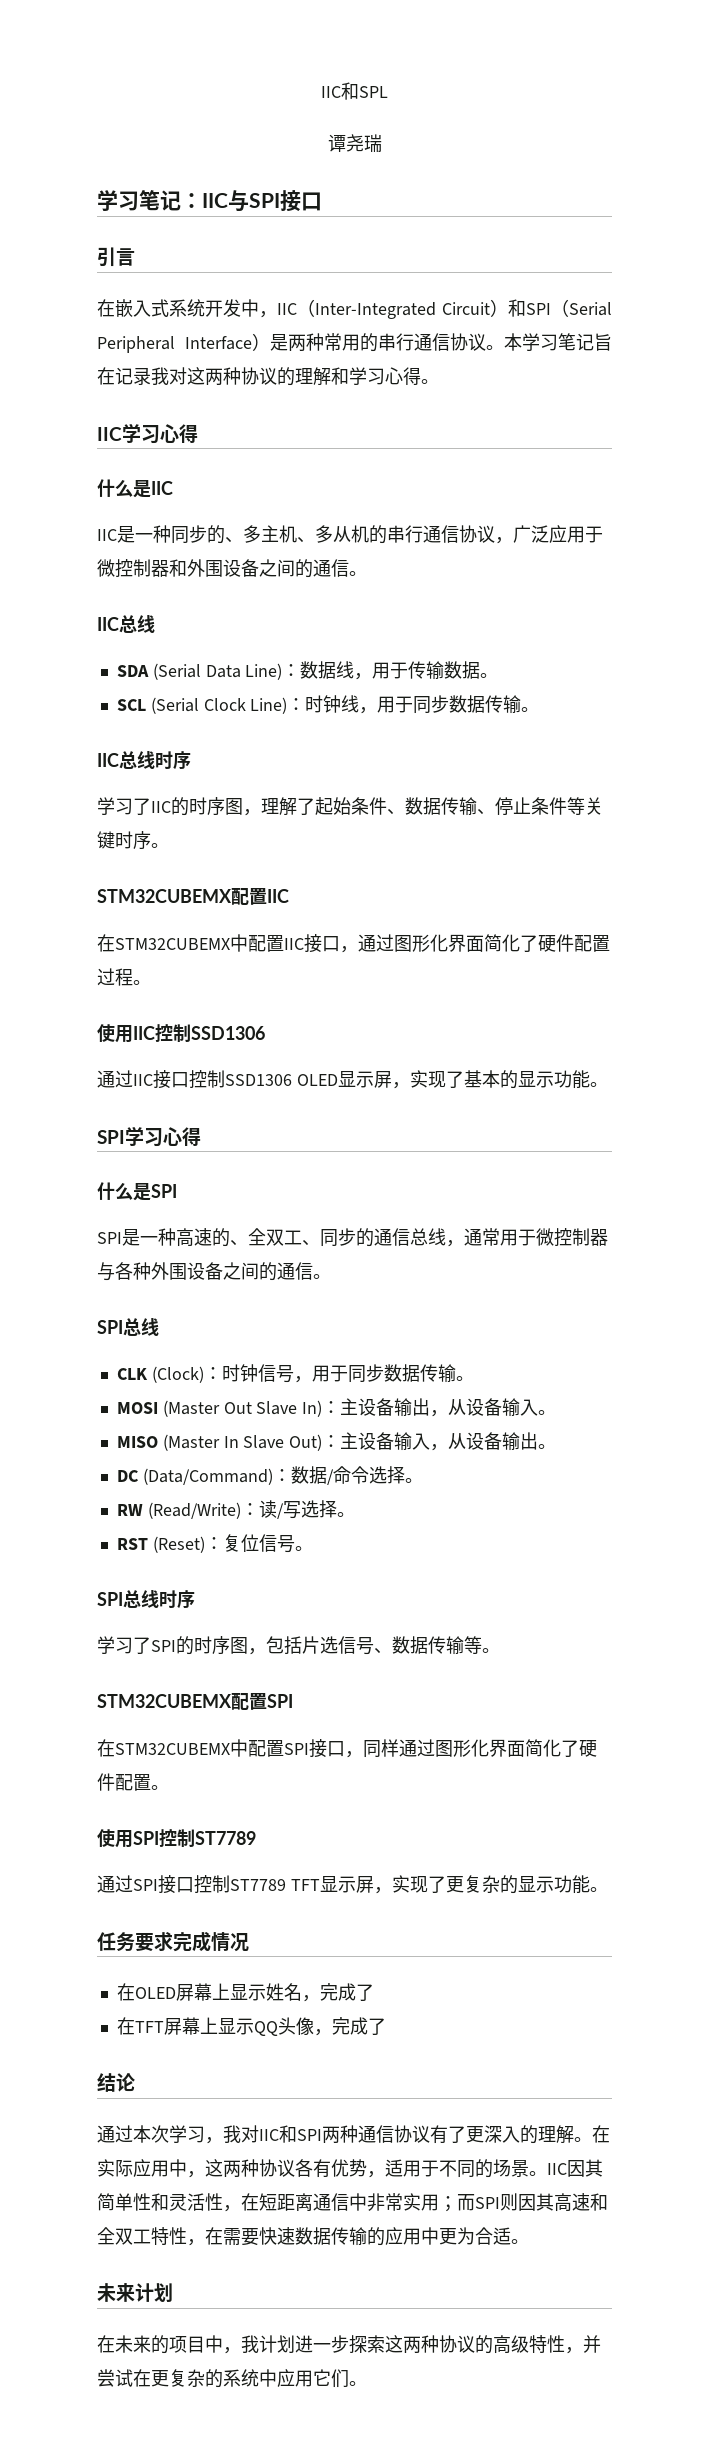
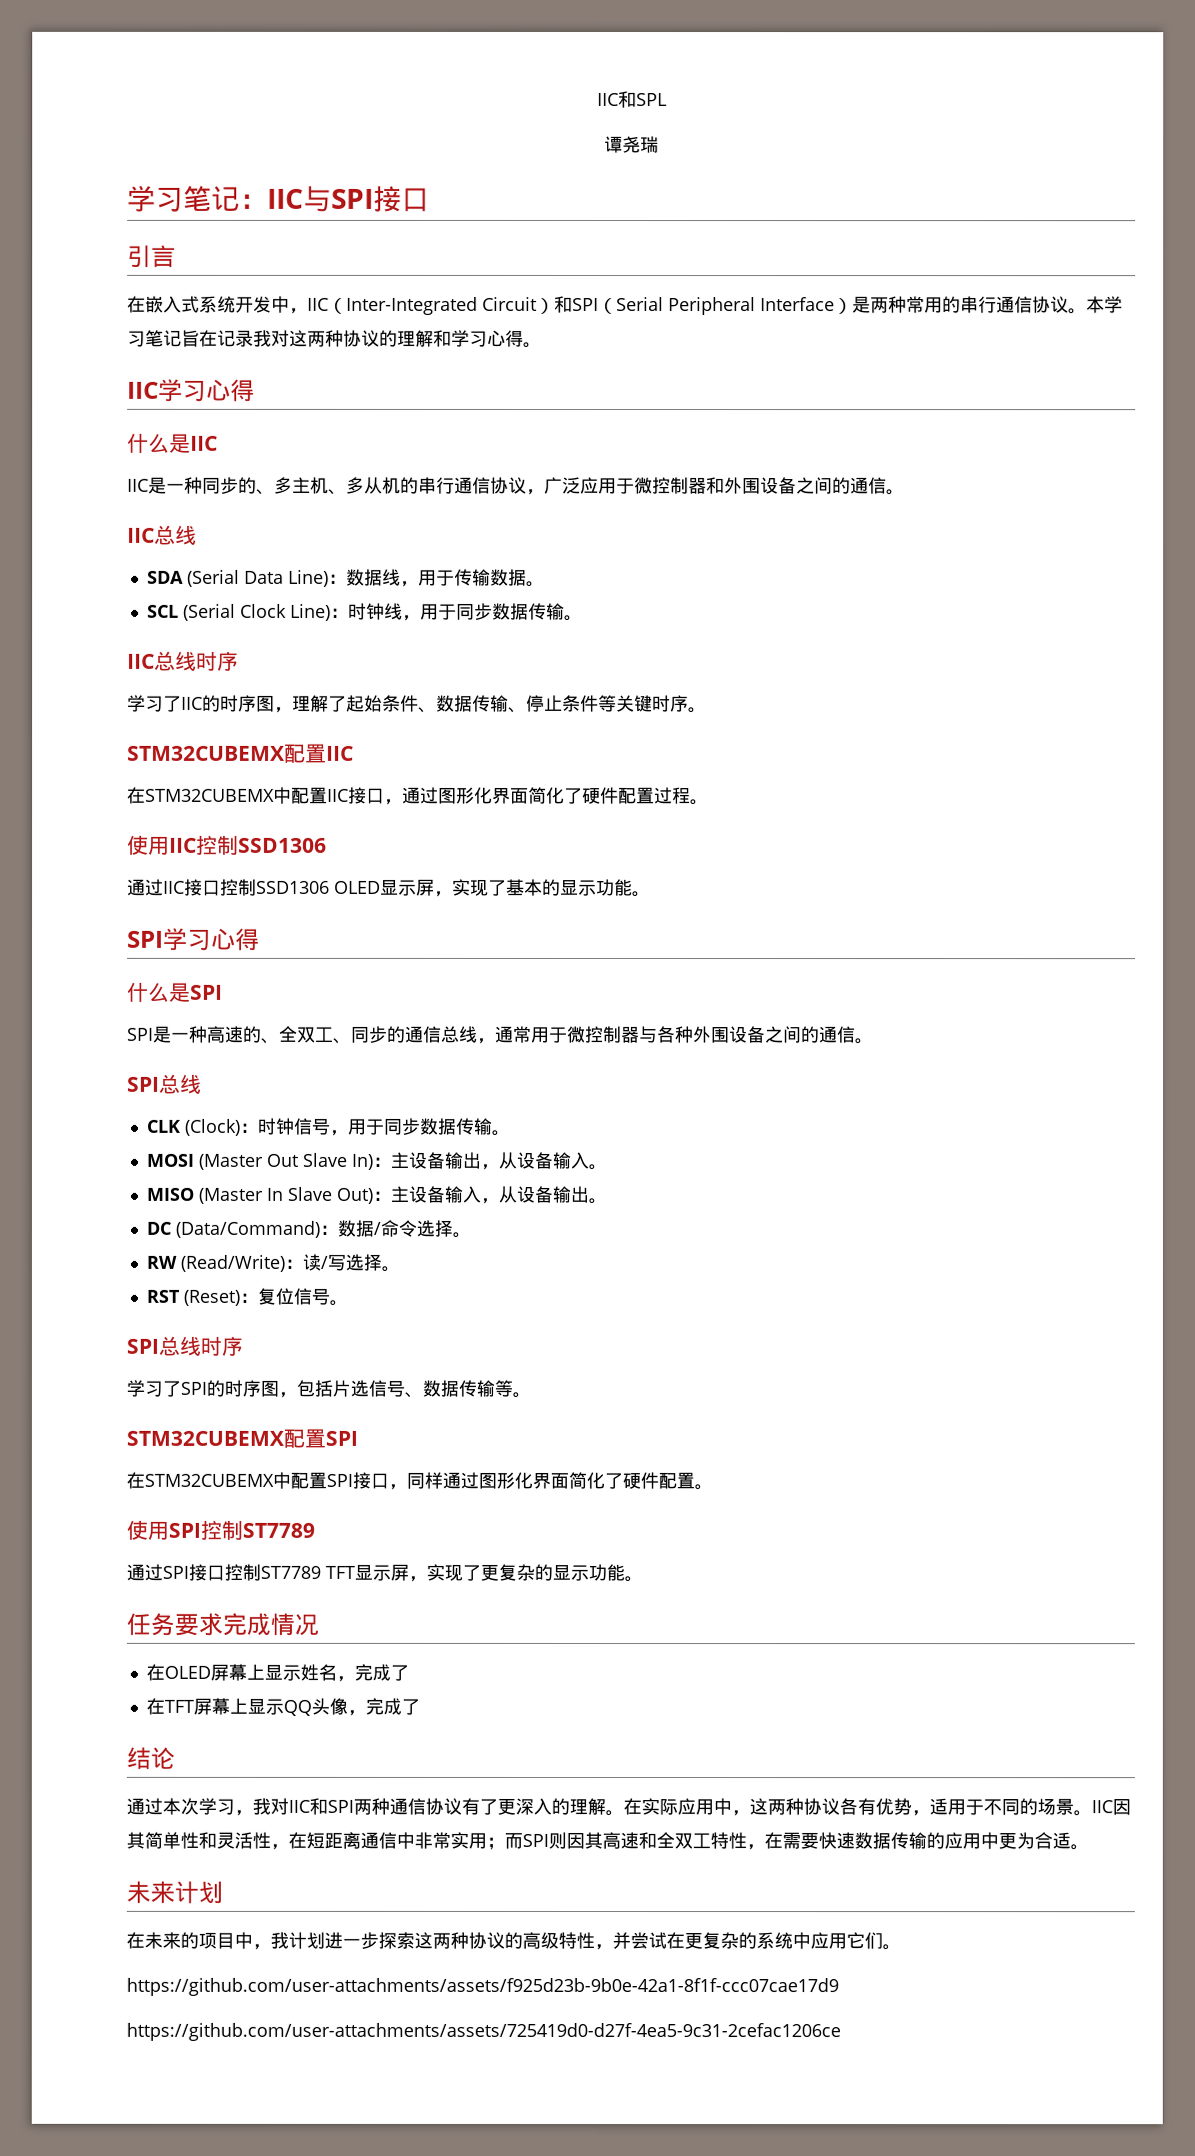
+ https://github.com/user-attachments/assets/f925d23b-9b0e-42a1-8f1f-ccc07cae17d9
+ https://github.com/user-attachments/assets/725419d0-d27f-4ea5-9c31-2cefac1206ce

